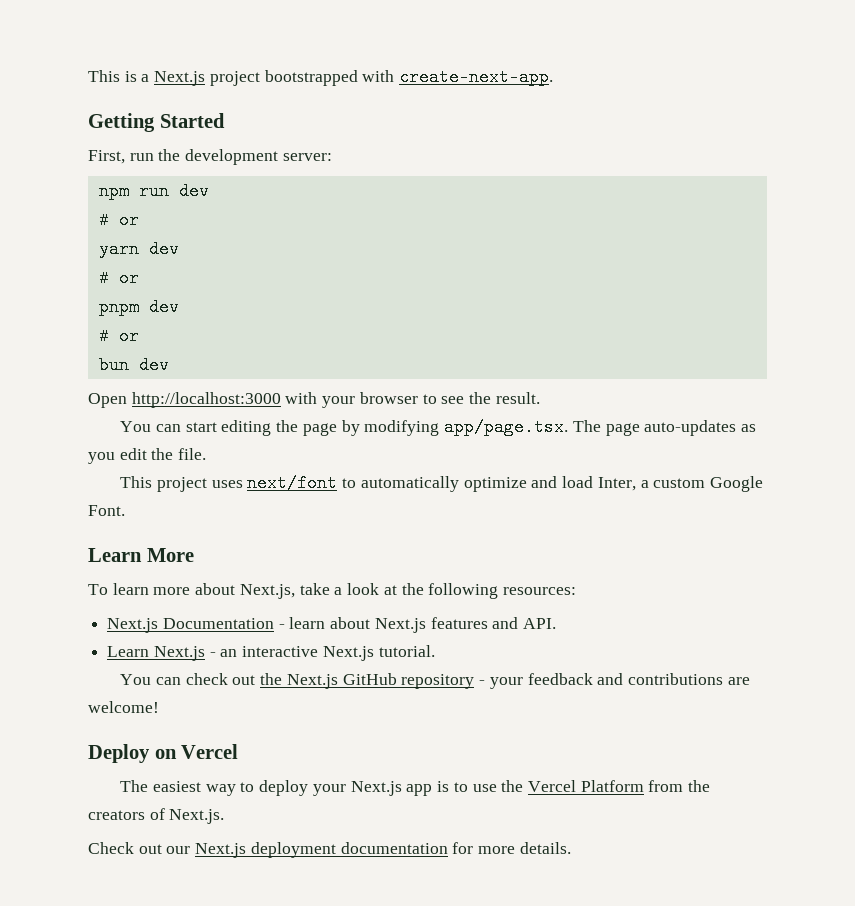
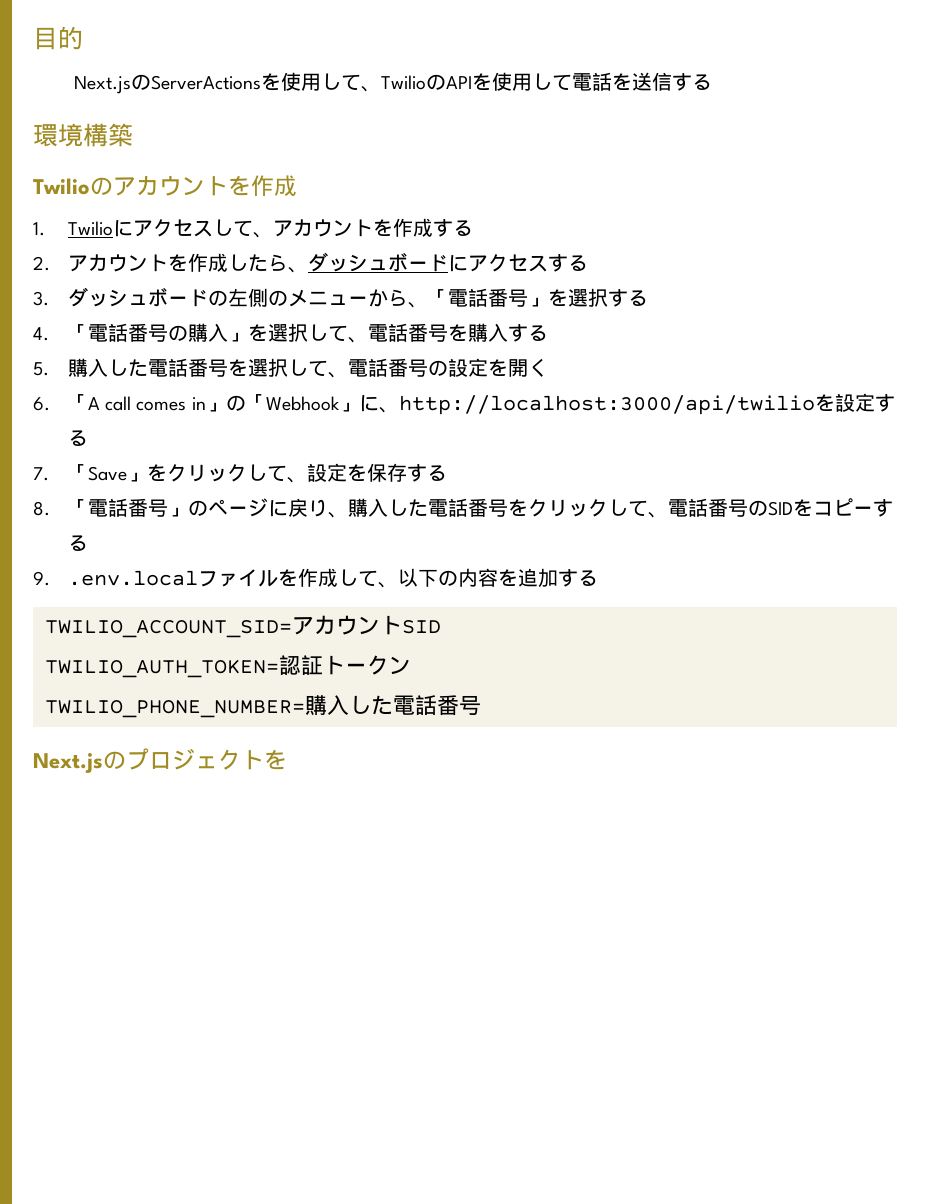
- This is a Next.js project bootstrapped with create-next-app.
- Getting Started
- First, run the development server:
- npm run dev
- # or
- yarn dev
- # or
- pnpm dev
- # or
- bun dev
- Open http://localhost:3000 with your browser to see the result.
- You can start editing the page by modifying app/page.tsx. The page auto-updates as you edit the file.
- This project uses next/font to automatically optimize and load Inter, a custom Google Font.
- Learn More
- To learn more about Next.js, take a look at the following resources:
- Next.js Documentation - learn about Next.js features and API.
- Learn Next.js - an interactive Next.js tutorial.
- You can check out the Next.js GitHub repository - your feedback and contributions are welcome!
- Deploy on Vercel
- The easiest way to deploy your Next.js app is to use the Vercel Platform from the creators of Next.js.
- Check out our Next.js deployment documentation for more details.
+ 目的
+ Next.jsのServerActionsを使用して、TwilioのAPIを使用して電話を送信する
+ 環境構築
+ Twilioのアカウントを作成
+ 1. Twilioにアクセスして、アカウントを作成する
+ 2.アカウントを作成したら、ダッシュボードにアクセスする
+ 3.ダッシュボードの左側のメニューから、「電話番号」を選択する
+ 4.「電話番号の購入」を選択して、電話番号を購入する
+ 5.購入した電話番号を選択して、電話番号の設定を開く
+ 6.「A call comes in」の「Webhook」に、http://localhost:3000/api/twilioを設定する
+ 7.「Save」をクリックして、設定を保存する
+ 8.「電話番号」のページに戻り、購入した電話番号をクリックして、電話番号のSIDをコピーする
+ 9. .env.localファイルを作成して、以下の内容を追加する
+ TWILIO_ACCOUNT_SID=アカウントSID
+ TWILIO_AUTH_TOKEN=認証トークン
+ TWILIO_PHONE_NUMBER=購入した電話番号
+ Next.jsのプロジェクトを

